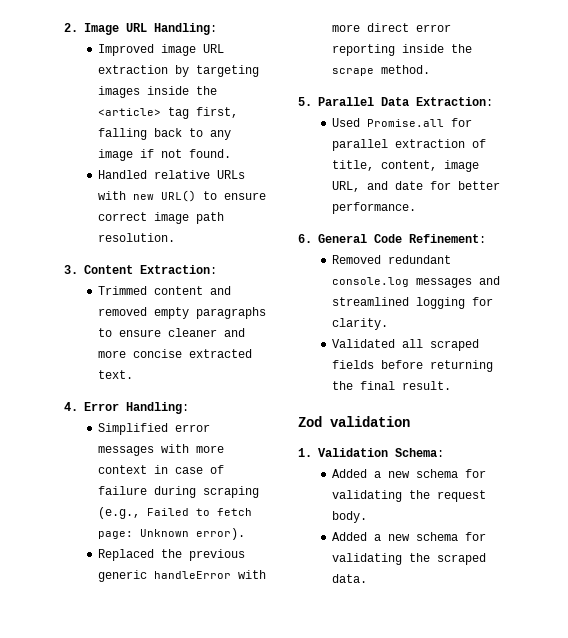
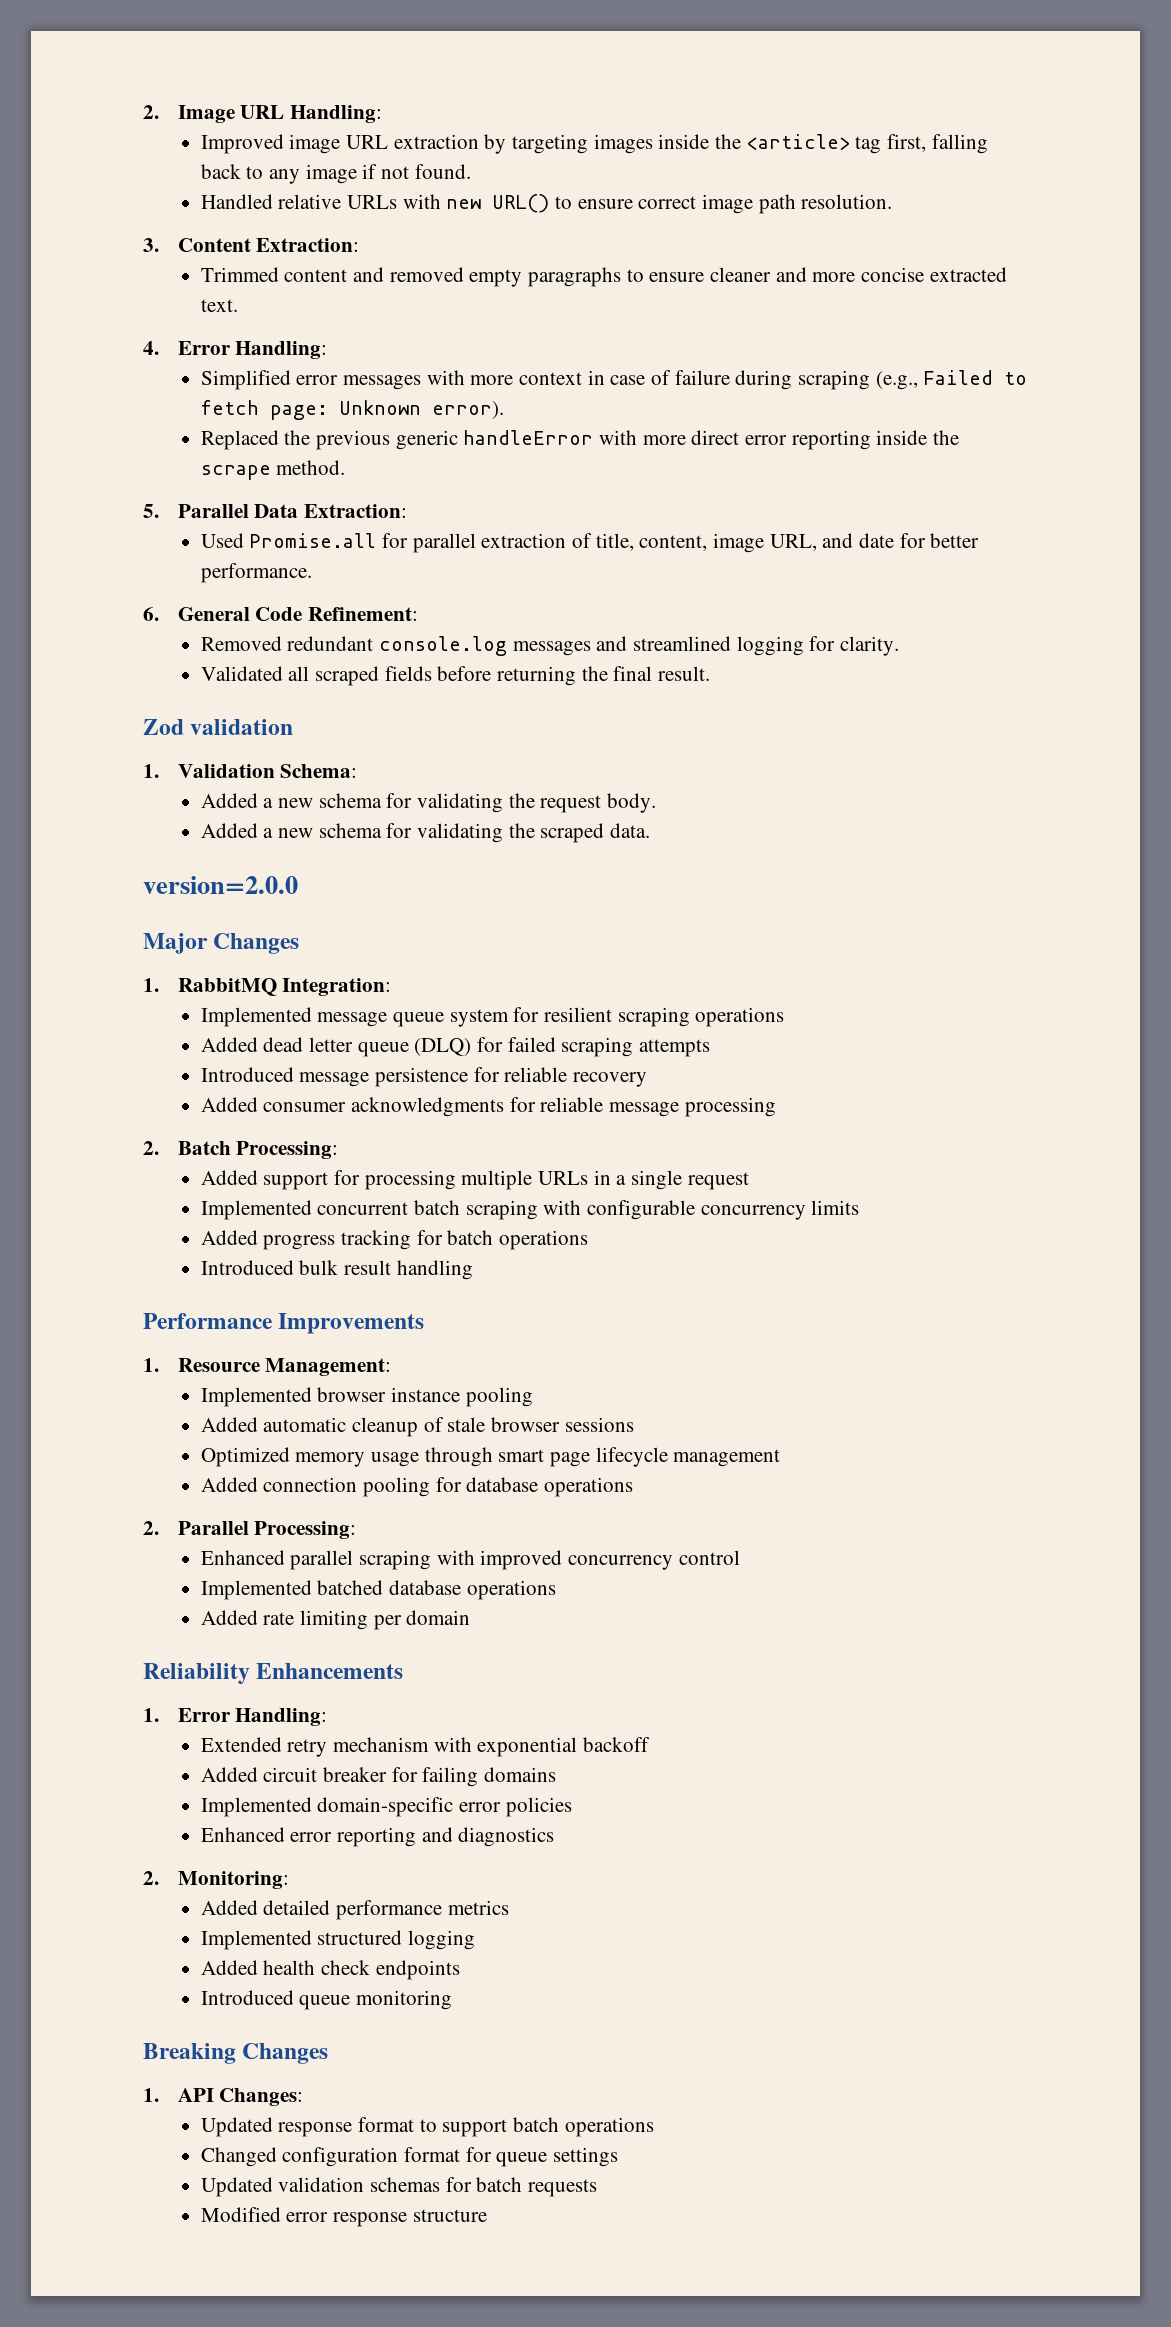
+ version=2.0.0
+ Major Changes
+ 1. RabbitMQ Integration:
+ Implemented message queue system for resilient scraping operations
+ Added dead letter queue (DLQ) for failed scraping attempts
+ Introduced message persistence for reliable recovery
+ Added consumer acknowledgments for reliable message processing
+ 2. Batch Processing:
+ Added support for processing multiple URLs in a single request
+ Implemented concurrent batch scraping with configurable concurrency limits
+ Added progress tracking for batch operations
+ Introduced bulk result handling
+ Performance Improvements
+ 1. Resource Management:
+ Implemented browser instance pooling
+ Added automatic cleanup of stale browser sessions
+ Optimized memory usage through smart page lifecycle management
+ Added connection pooling for database operations
+ 2. Parallel Processing:
+ Enhanced parallel scraping with improved concurrency control
+ Implemented batched database operations
+ Added rate limiting per domain
+ Reliability Enhancements
+ 1. Error Handling:
+ Extended retry mechanism with exponential backoff
+ Added circuit breaker for failing domains
+ Implemented domain-specific error policies
+ Enhanced error reporting and diagnostics
+ 2. Monitoring:
+ Added detailed performance metrics
+ Implemented structured logging
+ Added health check endpoints
+ Introduced queue monitoring
+ Breaking Changes
+ 1. API Changes:
+ Updated response format to support batch operations
+ Changed configuration format for queue settings
+ Updated validation schemas for batch requests
+ Modified error response structure

